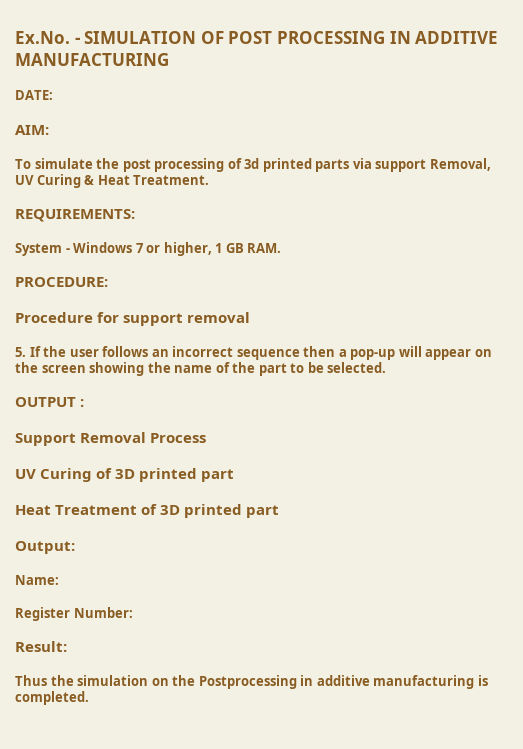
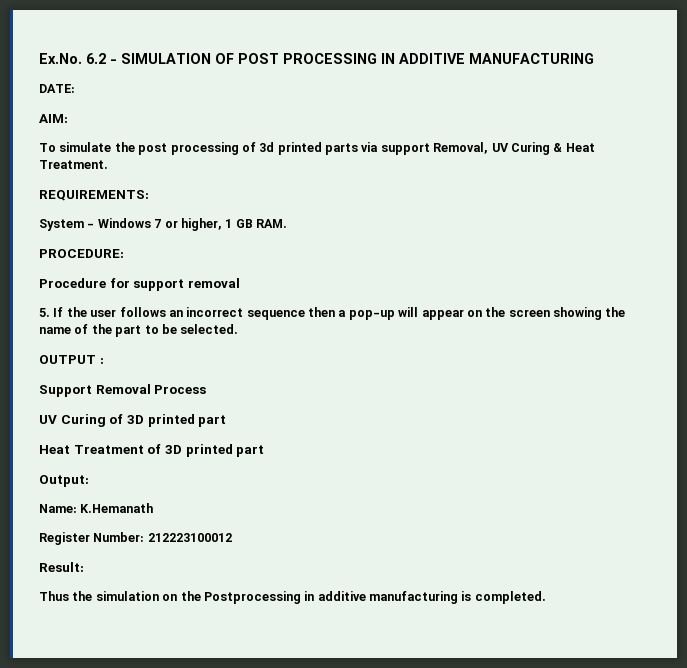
- Ex.No. - SIMULATION OF POST PROCESSING IN ADDITIVE MANUFACTURING
+ Ex.No. 6.2 - SIMULATION OF POST PROCESSING IN ADDITIVE MANUFACTURING
- Name:
+ Name: K.Hemanath
- Register Number:
+ Register Number: 212223100012

